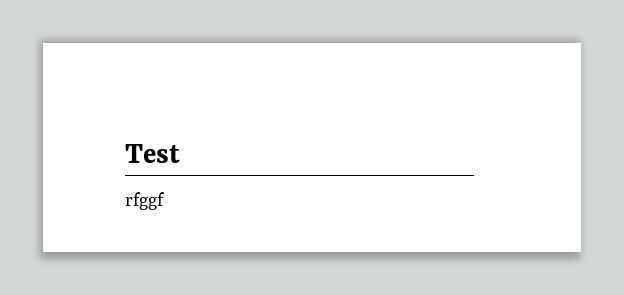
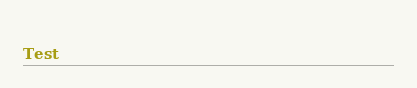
- rfggf

